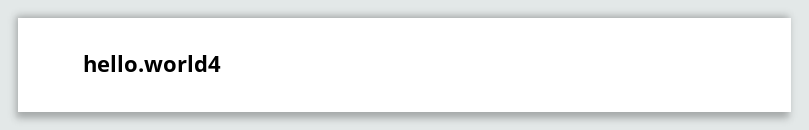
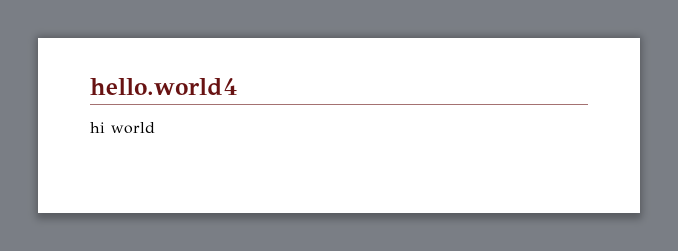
+ hi world

